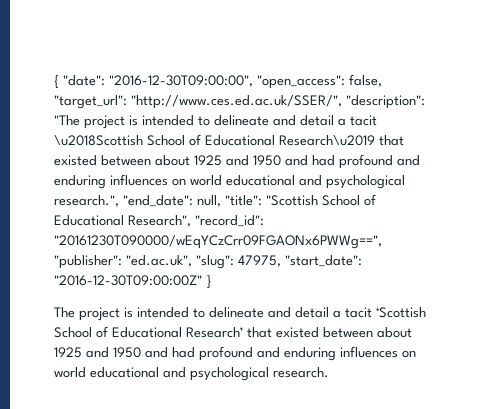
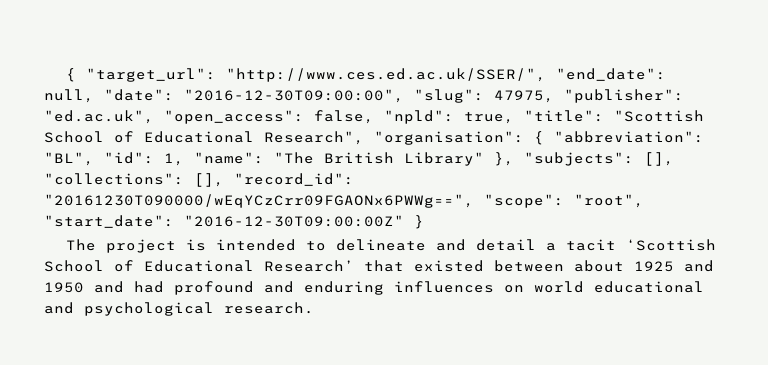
- { "date": "2016-12-30T09:00:00", "open_access": false, "target_url": "http://www.ces.ed.ac.uk/SSER/", "description": "The project is intended to delineate and detail a tacit \u2018Scottish School of Educational Research\u2019 that existed between about 1925 and 1950 and had profound and enduring influences on world educational and psychological research.", "end_date": null, "title": "Scottish School of Educational Research", "record_id": "20161230T090000/wEqYCzCrr09FGAONx6PWWg==", "publisher": "ed.ac.uk", "slug": 47975, "start_date": "2016-12-30T09:00:00Z" }
+ { "target_url": "http://www.ces.ed.ac.uk/SSER/", "end_date": null, "date": "2016-12-30T09:00:00", "slug": 47975, "publisher": "ed.ac.uk", "open_access": false, "npld": true, "title": "Scottish School of Educational Research", "organisation": { "abbreviation": "BL", "id": 1, "name": "The British Library" }, "subjects": [], "collections": [], "record_id": "20161230T090000/wEqYCzCrr09FGAONx6PWWg==", "scope": "root", "start_date": "2016-12-30T09:00:00Z" }

